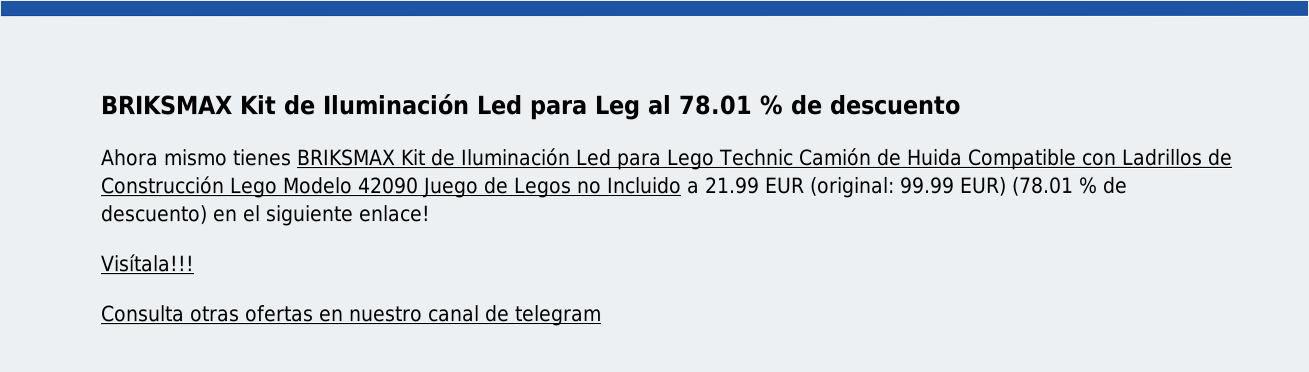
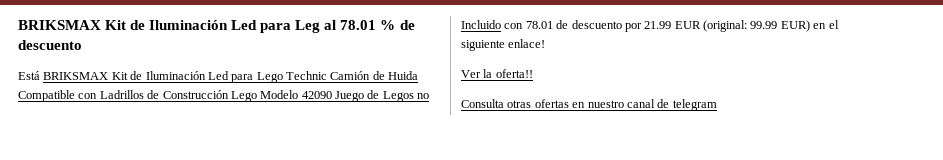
- Ahora mismo tienes BRIKSMAX Kit de Iluminación Led para Lego Technic Camión de Huida Compatible con Ladrillos de Construcción Lego Modelo 42090 Juego de Legos no Incluido a 21.99 EUR (original: 99.99 EUR) (78.01 % de descuento) en el siguiente enlace!
+ Está BRIKSMAX Kit de Iluminación Led para Lego Technic Camión de Huida Compatible con Ladrillos de Construcción Lego Modelo 42090 Juego de Legos no Incluido con 78.01 de descuento por 21.99 EUR (original: 99.99 EUR) en el siguiente enlace!
- Visítala!!!
+ Ver la oferta!!

